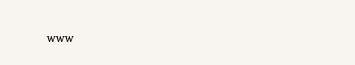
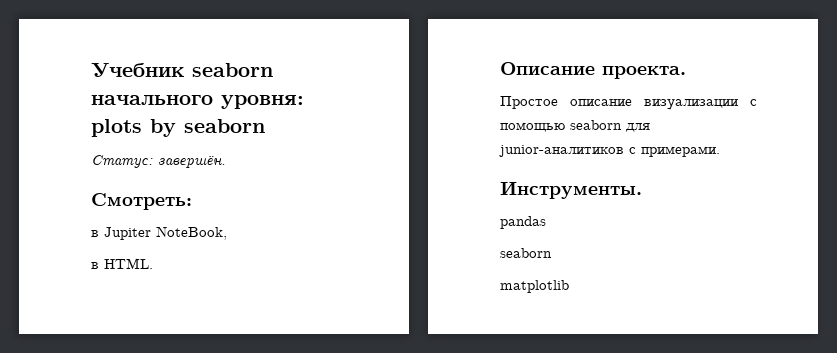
- www
+ Учебник seaborn начального уровня: plots by seaborn
+ Статус: завершён.
+ Смотреть:
+ в Jupiter NoteBook,
+ в HTML.
+ Описание проекта.
+ Простое описание визуализации с помощью seaborn для junior-аналитиков с примерами.
+ Инструменты.
+ pandas
+ seaborn
+ matplotlib

